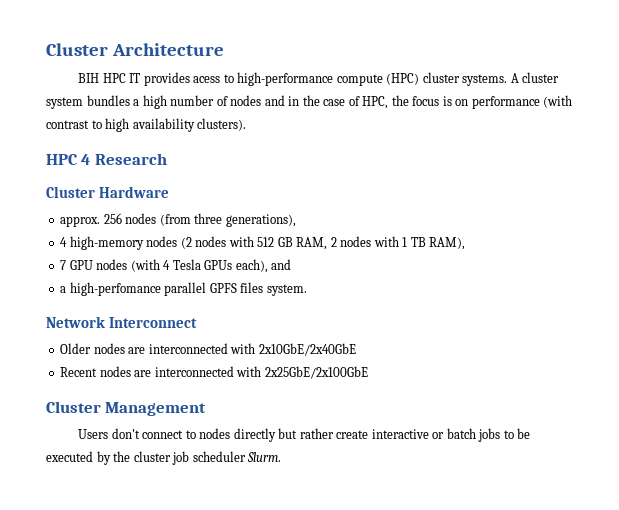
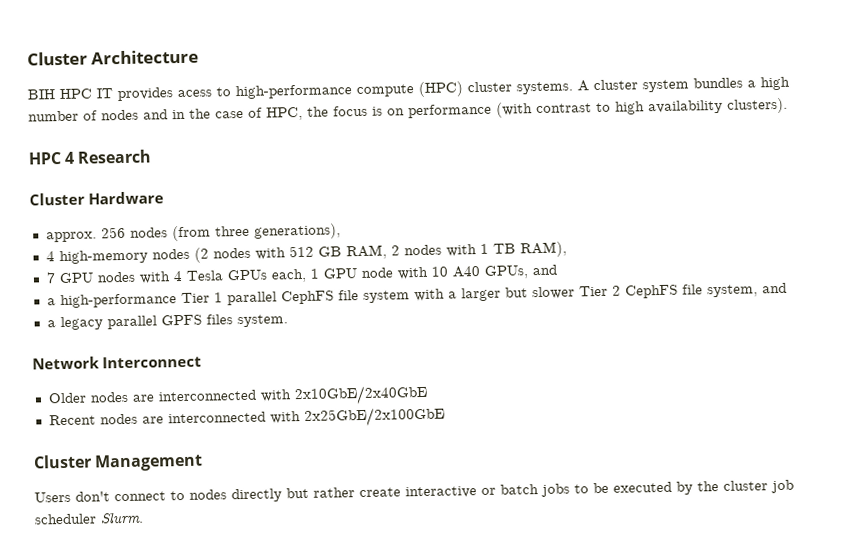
- 7 GPU nodes (with 4 Tesla GPUs each), and
- a high-perfomance parallel GPFS files system.
+ 7 GPU nodes with 4 Tesla GPUs each, 1 GPU node with 10 A40 GPUs, and
+ a high-performance Tier 1 parallel CephFS file system with a larger but slower Tier 2 CephFS file system, and
+ a legacy parallel GPFS files system.

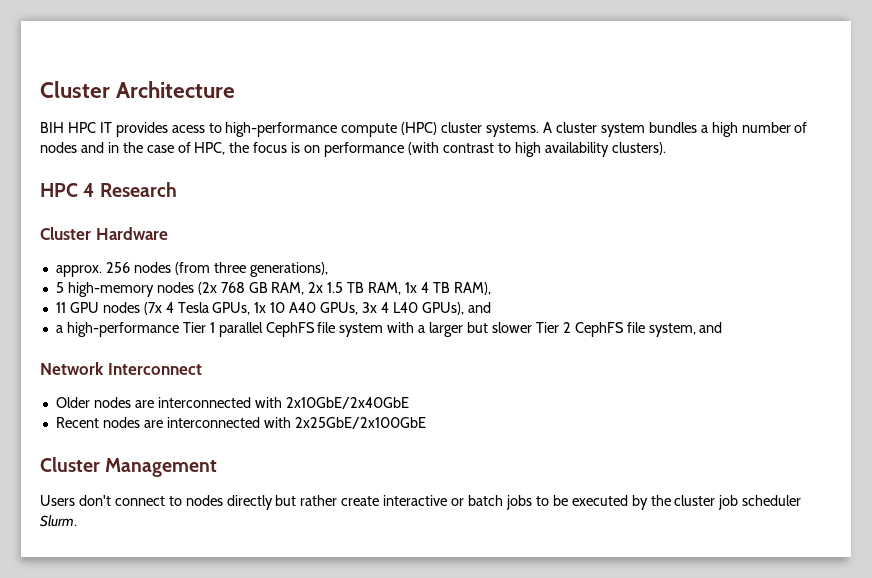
- 4 high-memory nodes (2 nodes with 512 GB RAM, 2 nodes with 1 TB RAM),
+ 5 high-memory nodes (2x 768 GB RAM, 2x 1.5 TB RAM, 1x 4 TB RAM),
- 7 GPU nodes with 4 Tesla GPUs each, 1 GPU node with 10 A40 GPUs, and
+ 11 GPU nodes (7x 4 Tesla GPUs, 1x 10 A40 GPUs, 3x 4 L40 GPUs), and
- a legacy parallel GPFS files system.

